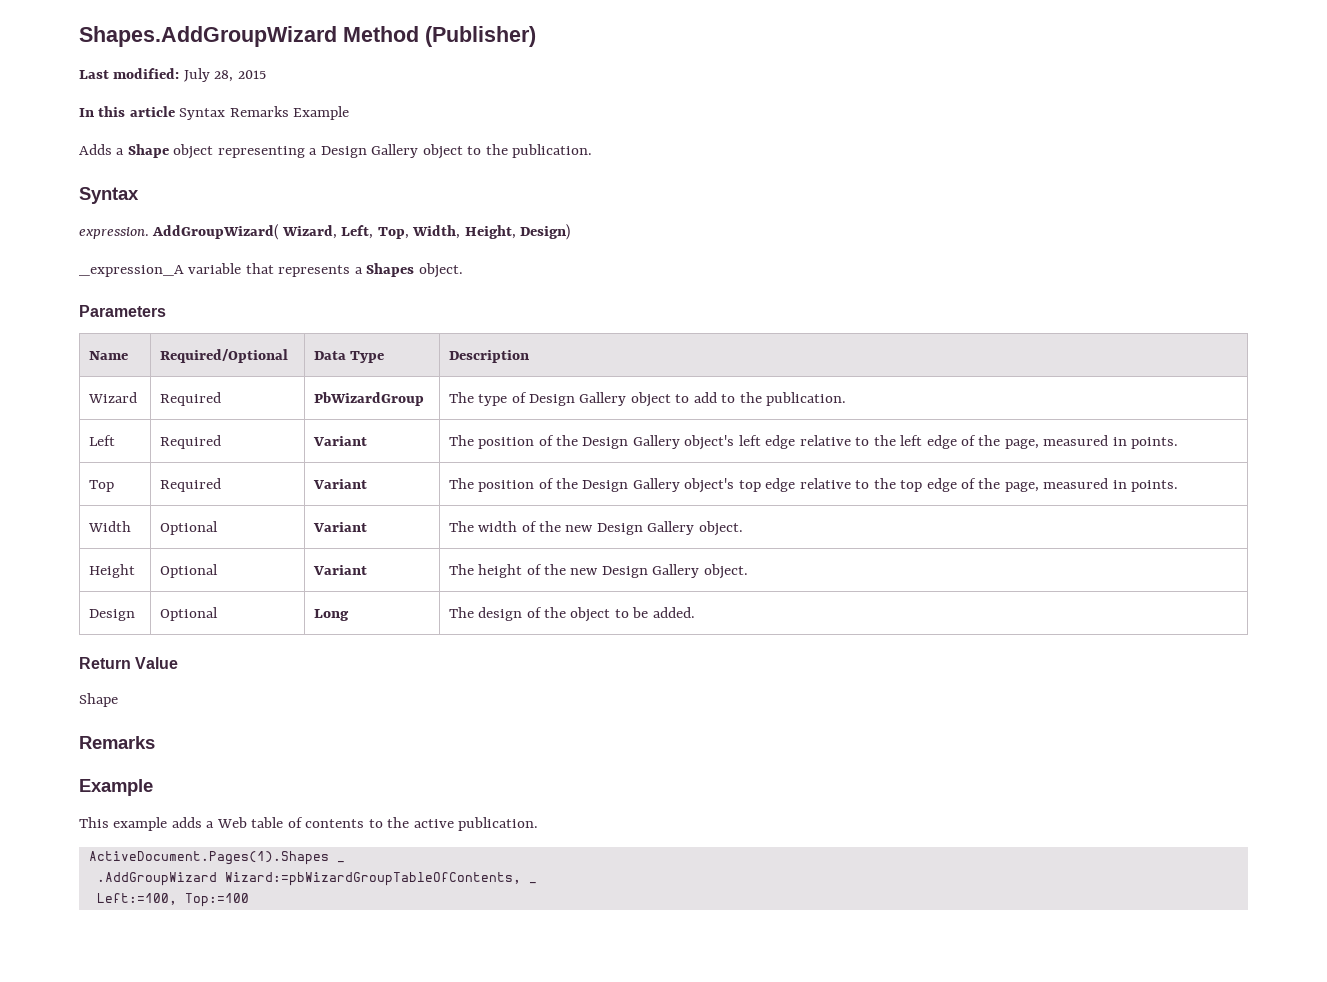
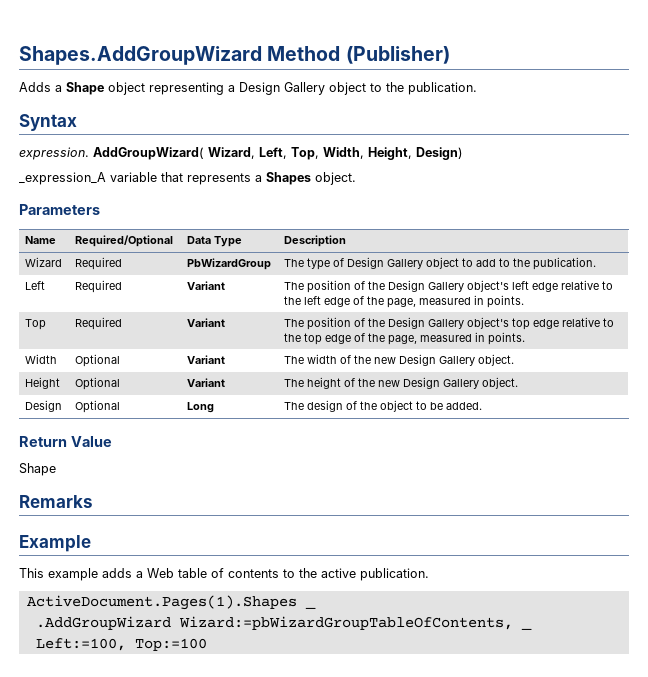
- Last modified: July 28, 2015
- In this article Syntax Remarks Example

